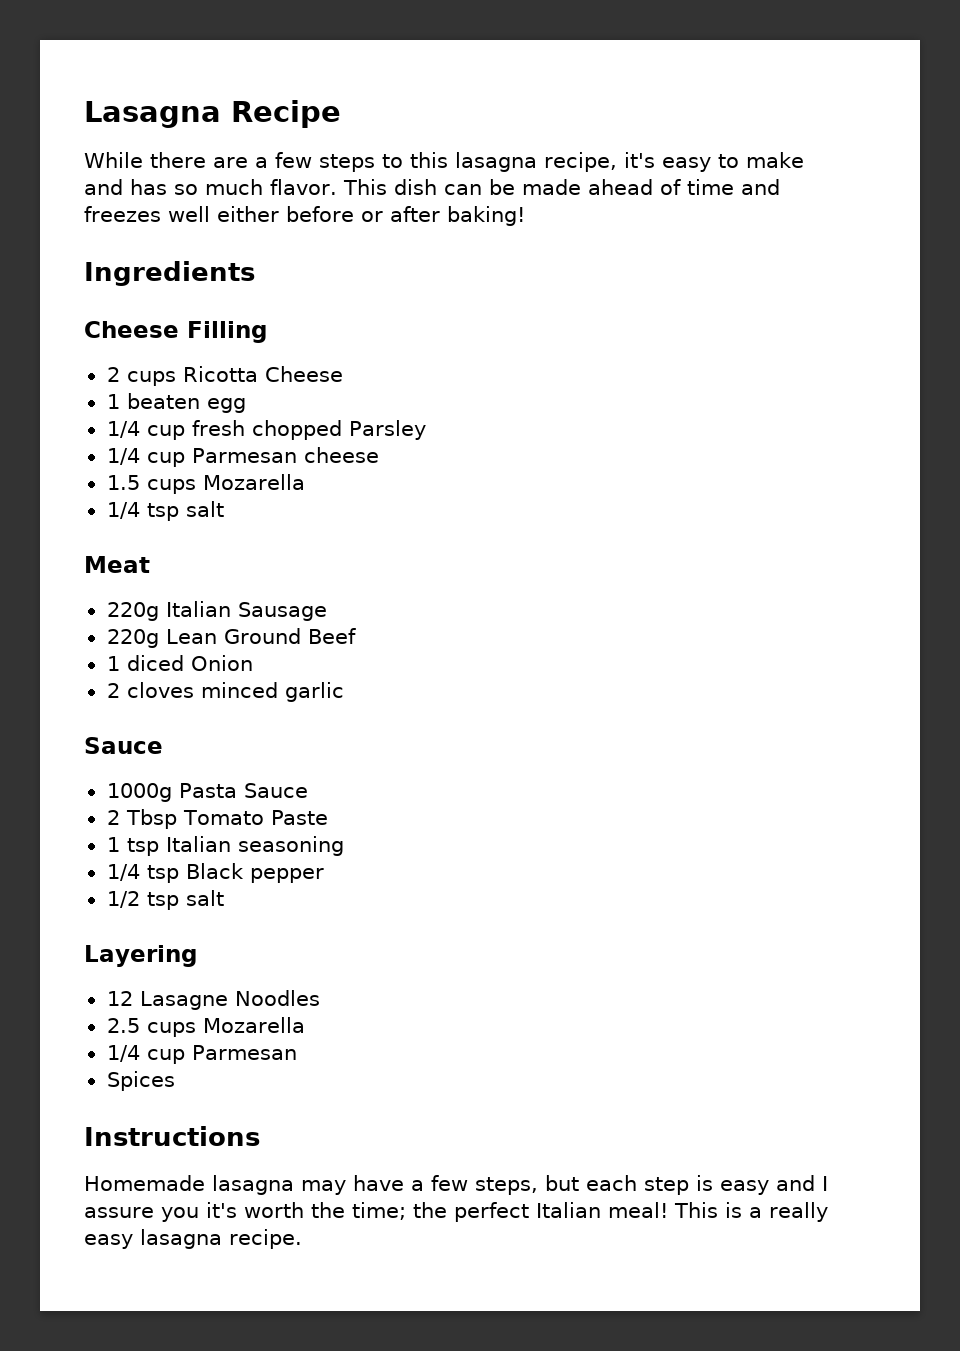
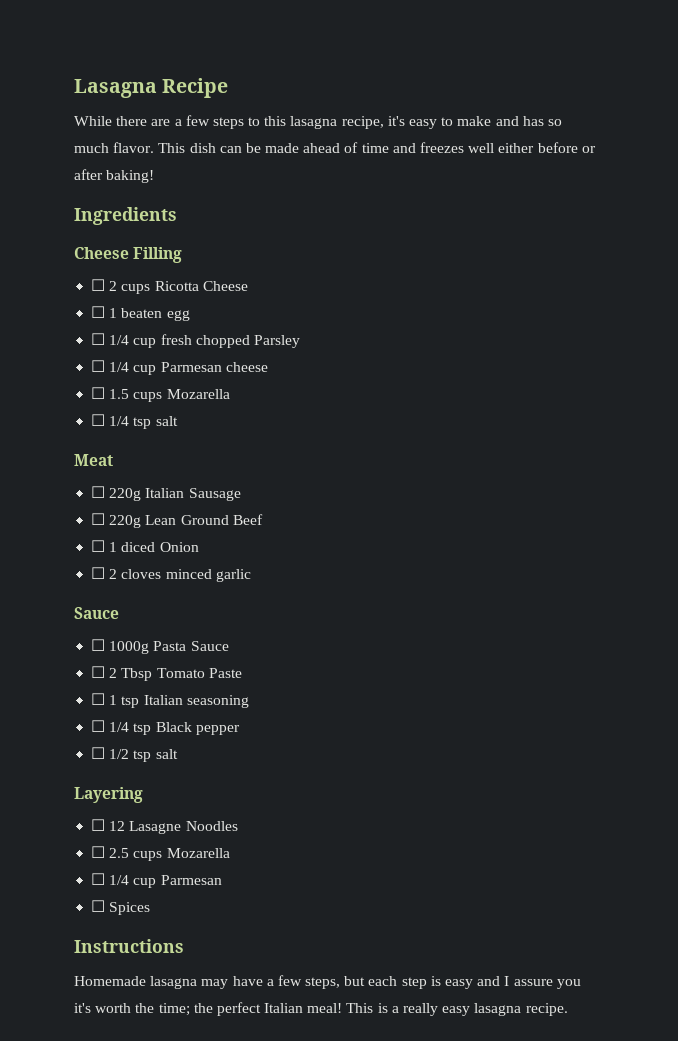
- 2 cups Ricotta Cheese
+ ☐ 2 cups Ricotta Cheese
- 1 beaten egg
+ ☐ 1 beaten egg
- 1/4 cup fresh chopped Parsley
+ ☐ 1/4 cup fresh chopped Parsley
- 1/4 cup Parmesan cheese
+ ☐ 1/4 cup Parmesan cheese
- 1.5 cups Mozarella
+ ☐ 1.5 cups Mozarella
- 1/4 tsp salt
+ ☐ 1/4 tsp salt
- 220g Italian Sausage
+ ☐ 220g Italian Sausage
- 220g Lean Ground Beef
+ ☐ 220g Lean Ground Beef
- 1 diced Onion
+ ☐ 1 diced Onion
- 2 cloves minced garlic
+ ☐ 2 cloves minced garlic
- 1000g Pasta Sauce
+ ☐ 1000g Pasta Sauce
- 2 Tbsp Tomato Paste
+ ☐ 2 Tbsp Tomato Paste
- 1 tsp Italian seasoning
+ ☐ 1 tsp Italian seasoning
- 1/4 tsp Black pepper
+ ☐ 1/4 tsp Black pepper
- 1/2 tsp salt
+ ☐ 1/2 tsp salt
- 12 Lasagne Noodles
+ ☐ 12 Lasagne Noodles
- 2.5 cups Mozarella
- 1/4 cup Parmesan
+ ☐ 2.5 cups Mozarella
+ ☐ 1/4 cup Parmesan
- Spices
+ ☐ Spices

